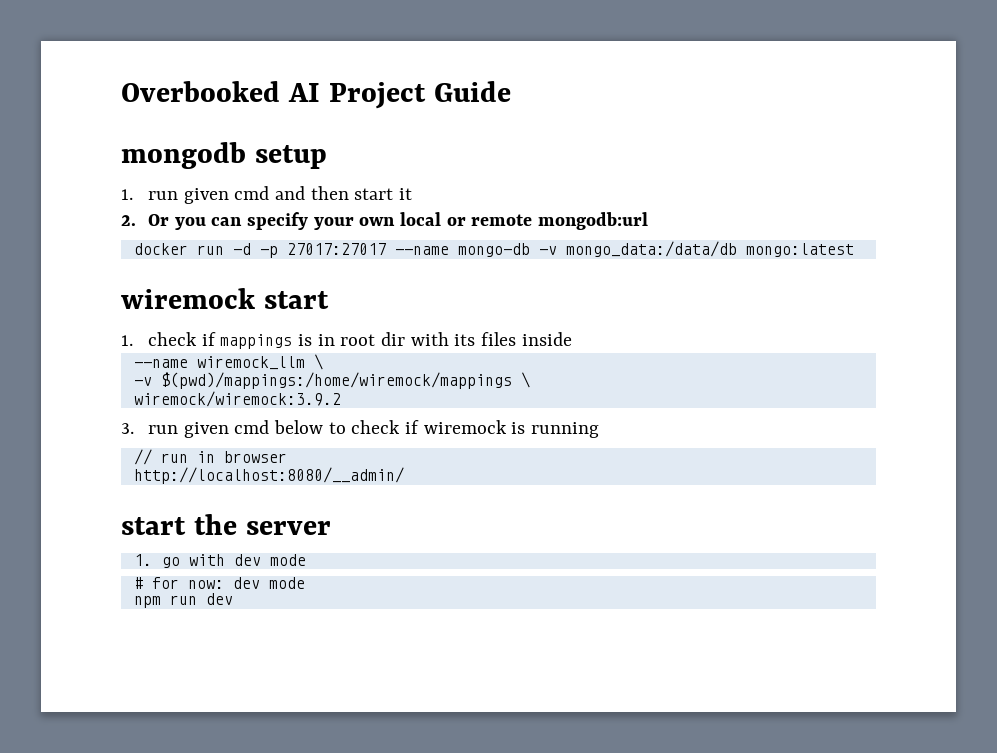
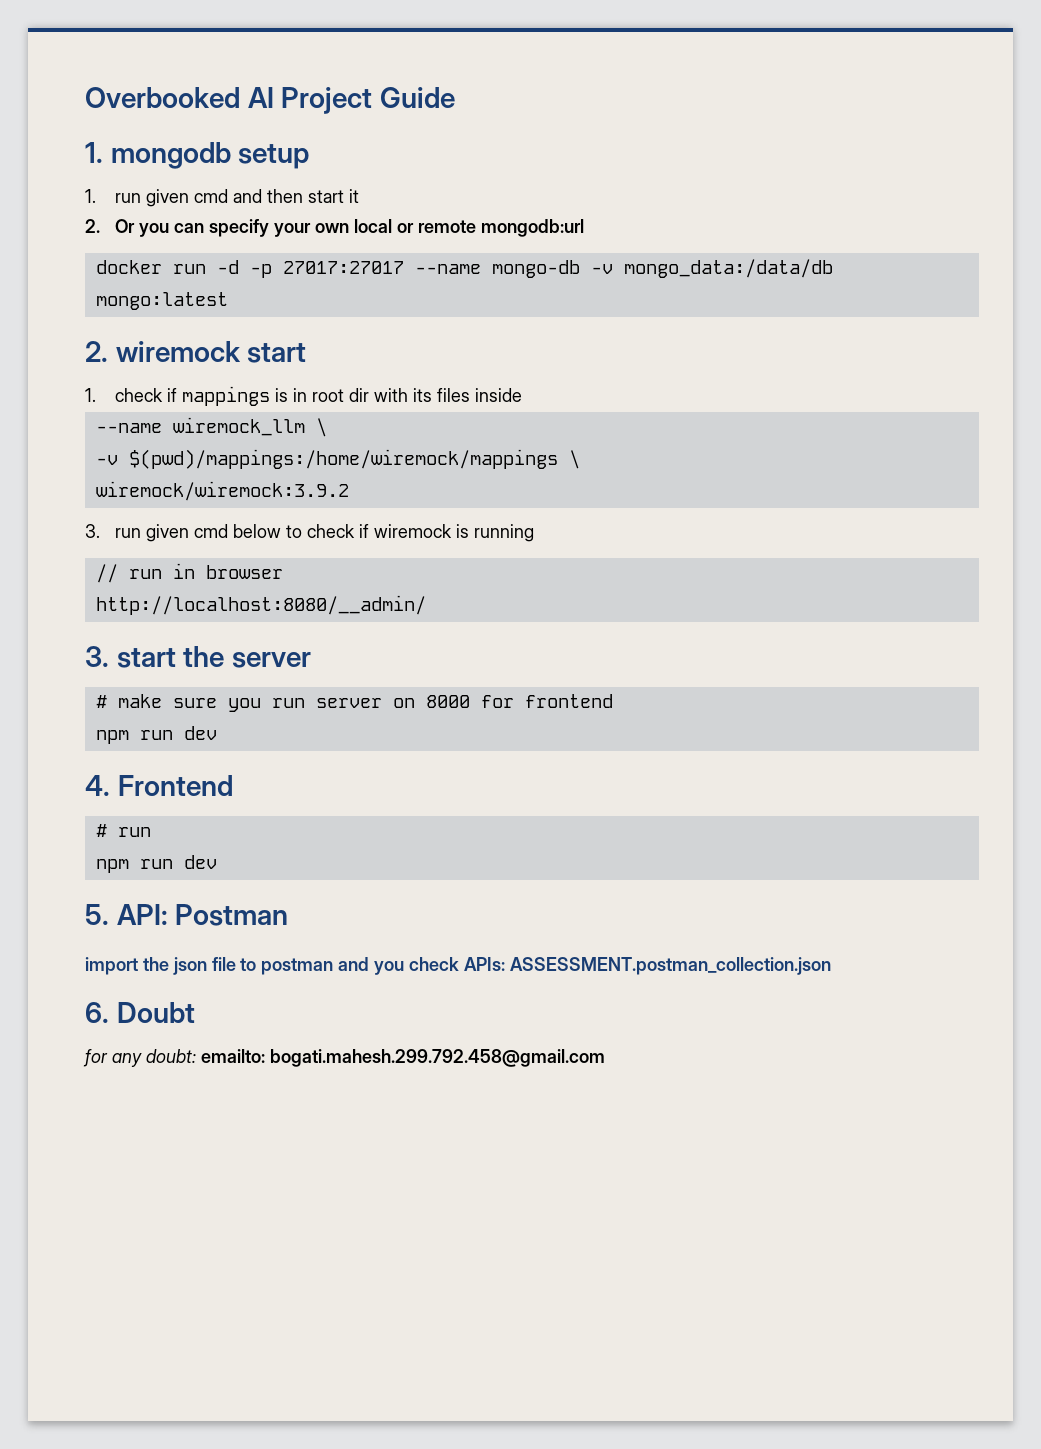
- mongodb setup
+ 1. mongodb setup
- wiremock start
+ 2. wiremock start
- start the server
+ 3. start the server
- 1. go with dev mode
- # for now: dev mode
+ # make sure you run server on 8000 for frontend
  npm run dev
+ 4. Frontend
+ # run
+ npm run dev
+ 5. API: Postman
+ import the json file to postman and you check APIs: ASSESSMENT.postman_collection.json
+ 6. Doubt
+ for any doubt: emailto: bogati.mahesh.299.792.458@gmail.com

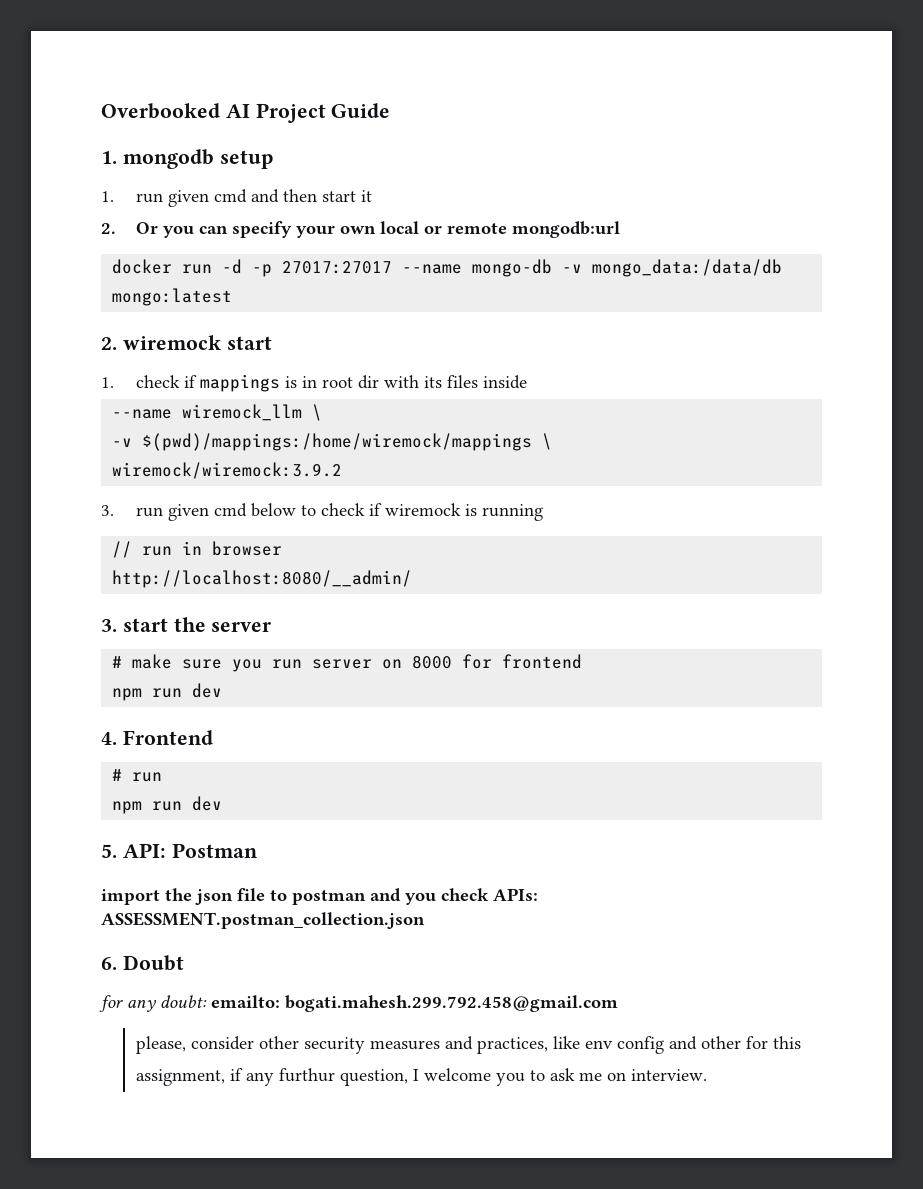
+ please, consider other security measures and practices, like env config and other for this assignment, if any furthur question, I welcome you to ask me on interview.

